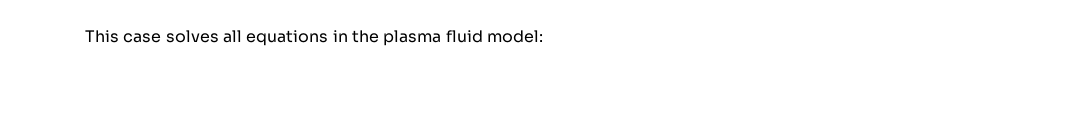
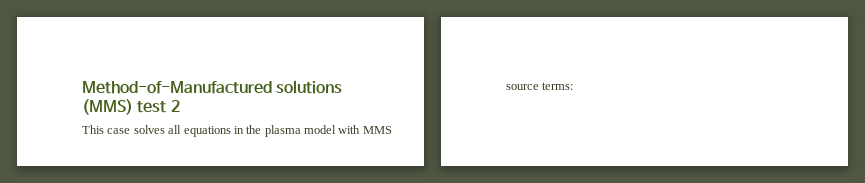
+ Method-of-Manufactured solutions (MMS) test 2
- This case solves all equations in the plasma fluid model:
+ This case solves all equations in the plasma model with MMS source terms:

